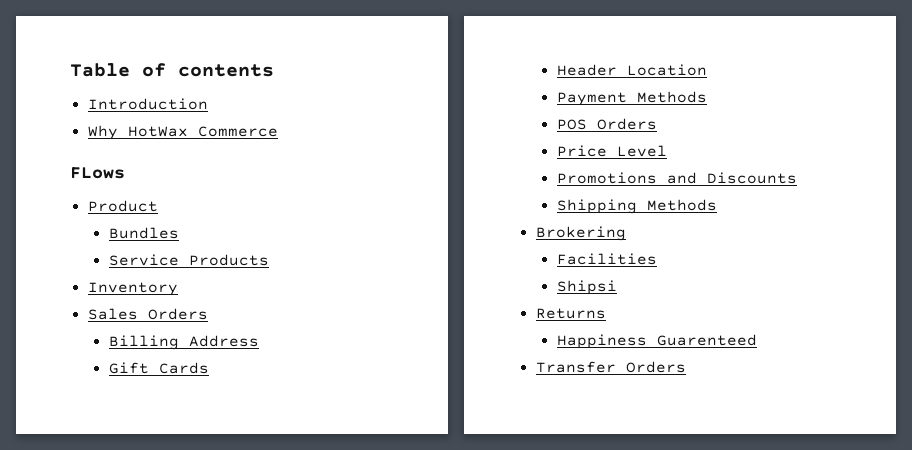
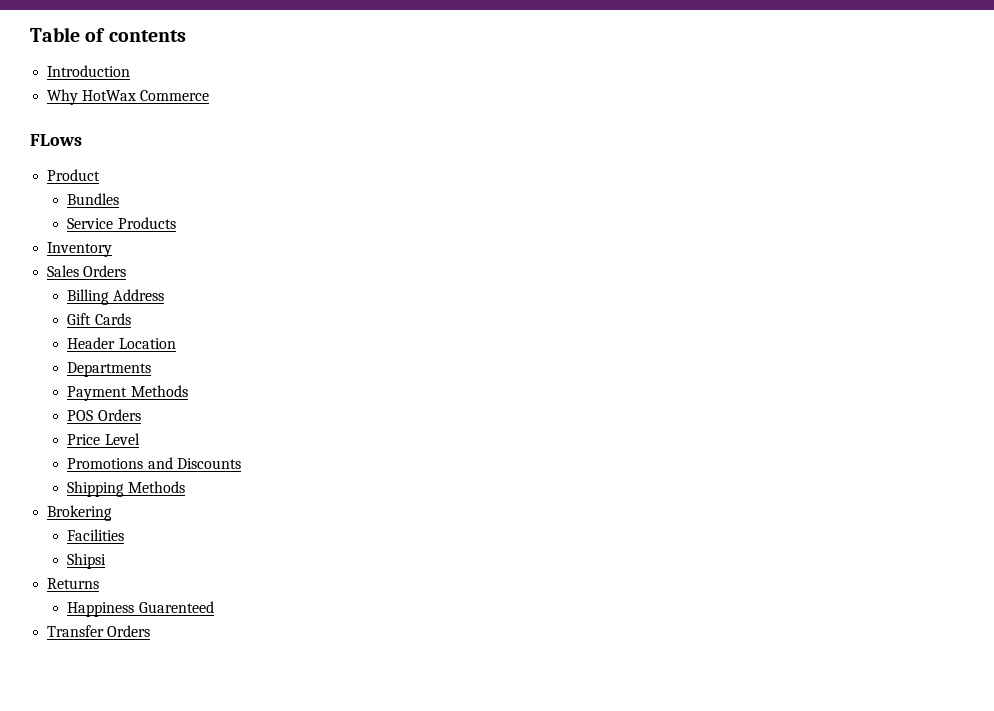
+ Departments

